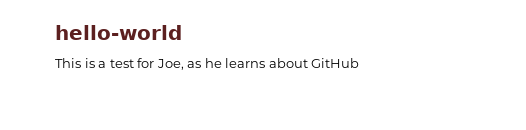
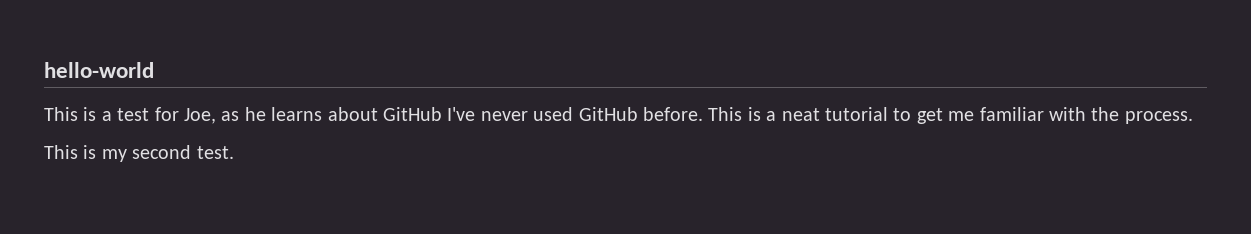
- This is a test for Joe, as he learns about GitHub
+ This is a test for Joe, as he learns about GitHub I've never used GitHub before. This is a neat tutorial to get me familiar with the process.
+ This is my second test.

